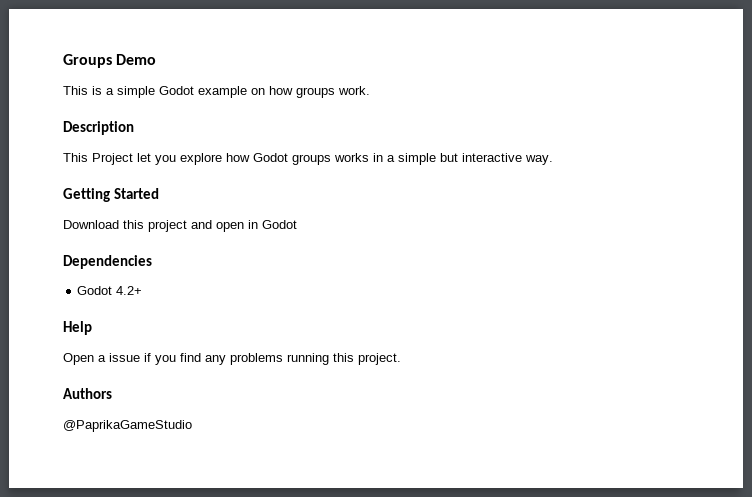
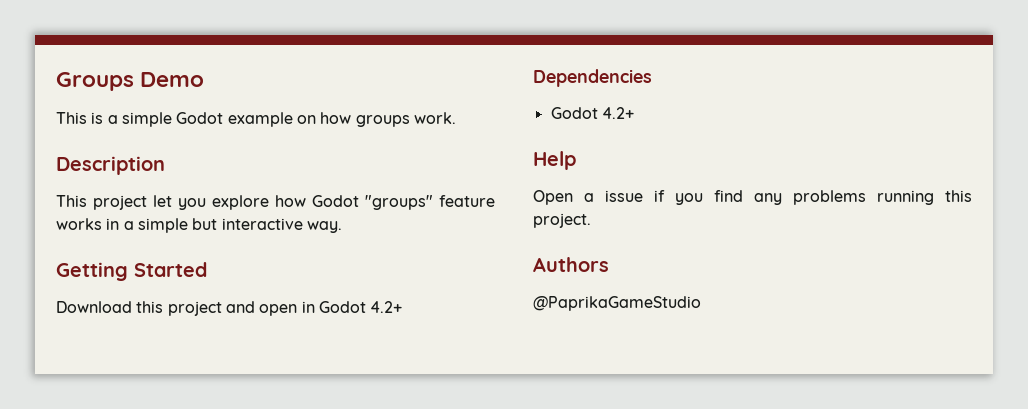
- This Project let you explore how Godot groups works in a simple but interactive way.
+ This project let you explore how Godot "groups" feature works in a simple but interactive way.
- Download this project and open in Godot
+ Download this project and open in Godot 4.2+

